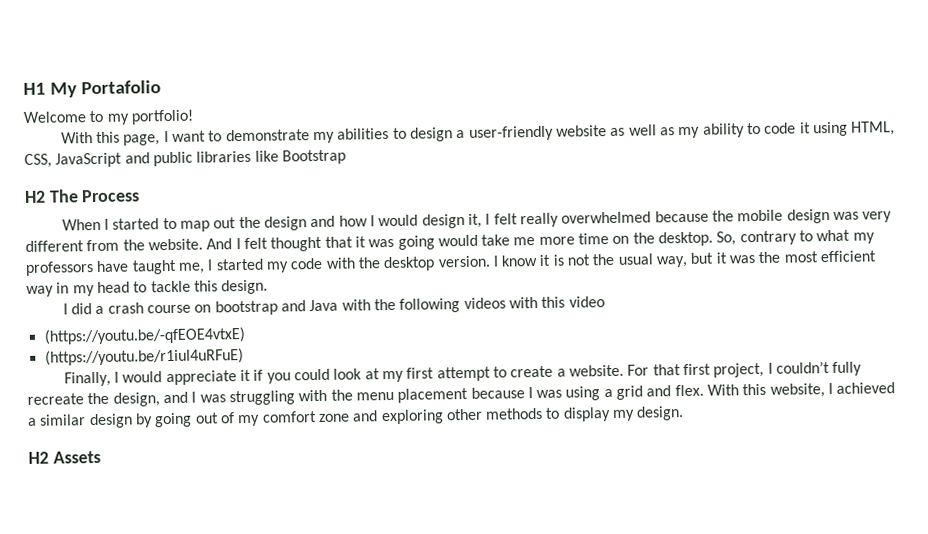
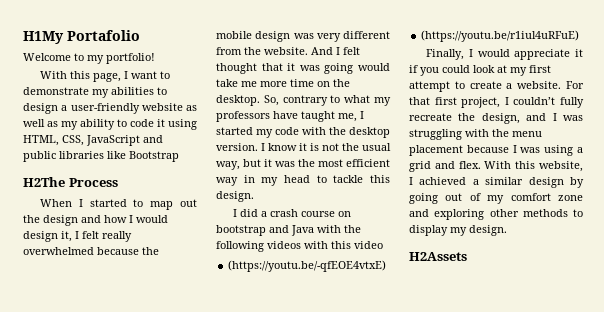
- H1 My Portafolio
+ H1My Portafolio
- H2 The Process
+ H2The Process
- H2 Assets
+ H2Assets

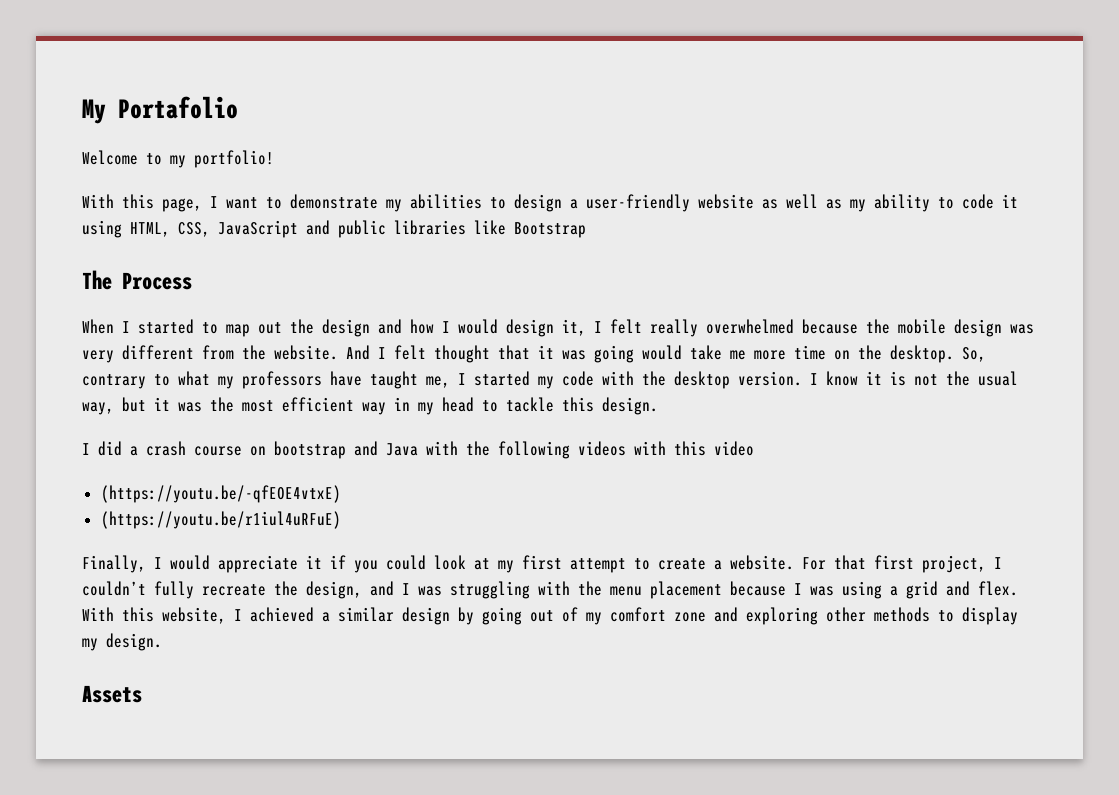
- H1My Portafolio
+ My Portafolio
- H2The Process
+ The Process
- H2Assets
+ Assets

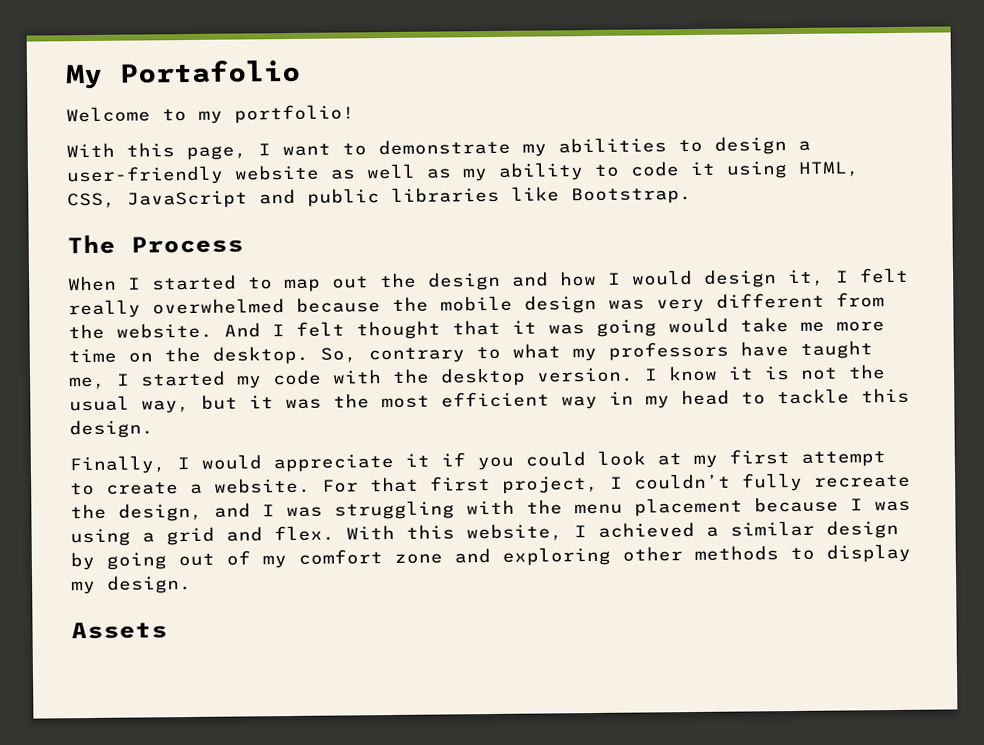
- With this page, I want to demonstrate my abilities to design a user-friendly website as well as my ability to code it using HTML, CSS, JavaScript and public libraries like Bootstrap
+ With this page, I want to demonstrate my abilities to design a user-friendly website as well as my ability to code it using HTML, CSS, JavaScript and public libraries like Bootstrap.
- I did a crash course on bootstrap and Java with the following videos with this video
- (https://youtu.be/-qfEOE4vtxE)
- (https://youtu.be/r1iul4uRFuE)

